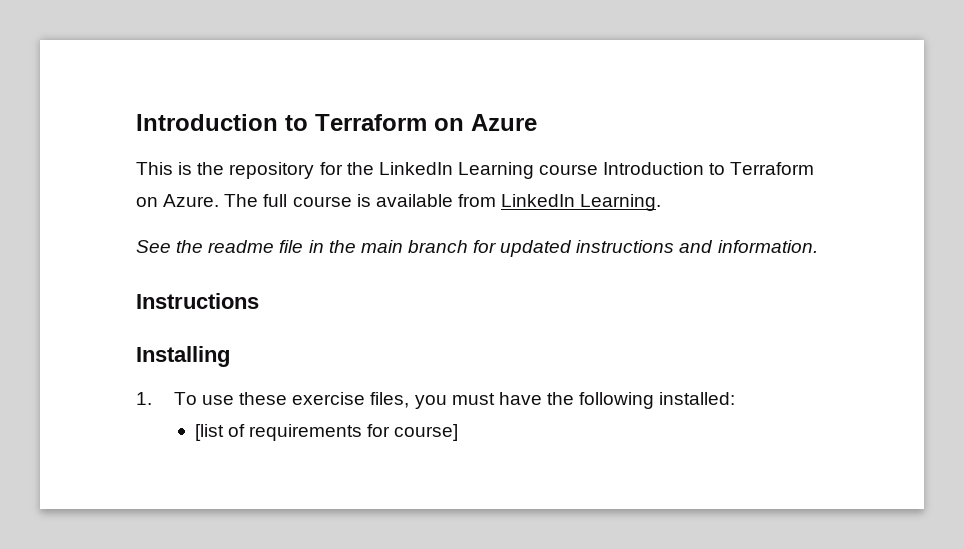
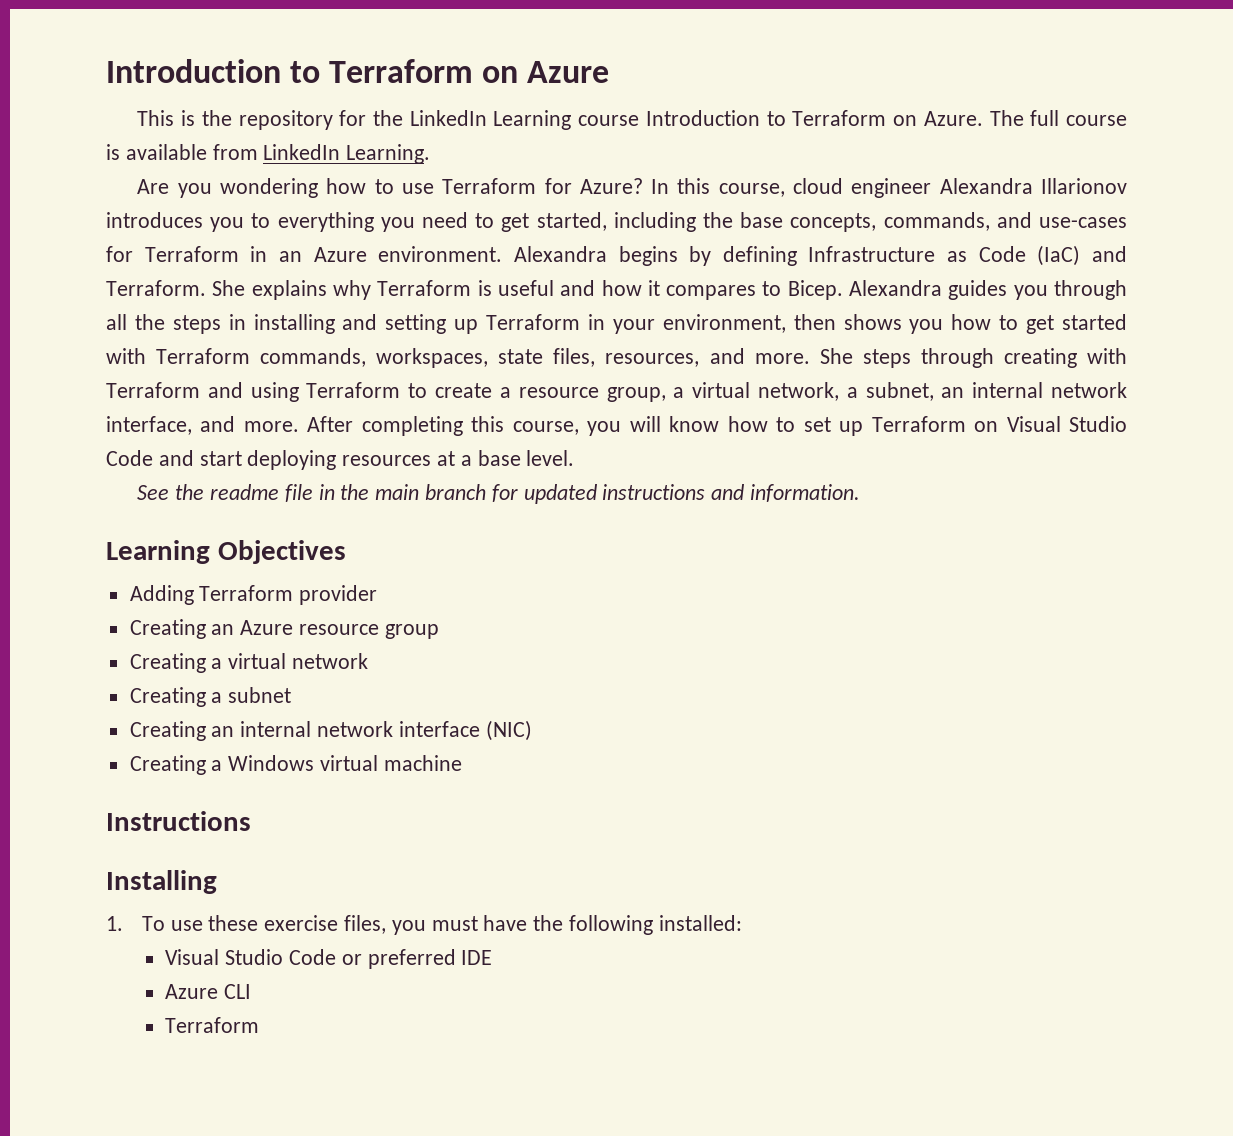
+ Are you wondering how to use Terraform for Azure? In this course, cloud engineer Alexandra Illarionov introduces you to everything you need to get started, including the base concepts, commands, and use-cases for Terraform in an Azure environment. Alexandra begins by defining Infrastructure as Code (IaC) and Terraform. She explains why Terraform is useful and how it compares to Bicep. Alexandra guides you through all the steps in installing and setting up Terraform in your environment, then shows you how to get started with Terraform commands, workspaces, state files, resources, and more. She steps through creating with Terraform and using Terraform to create a resource group, a virtual network, a subnet, an internal network interface, and more. After completing this course, you will know how to set up Terraform on Visual Studio Code and start deploying resources at a base level.
+ Learning Objectives
+ Adding Terraform provider
+ Creating an Azure resource group
+ Creating a virtual network
+ Creating a subnet
+ Creating an internal network interface (NIC)
+ Creating a Windows virtual machine
- [list of requirements for course]
+ Visual Studio Code or preferred IDE
+ Azure CLI
+ Terraform

